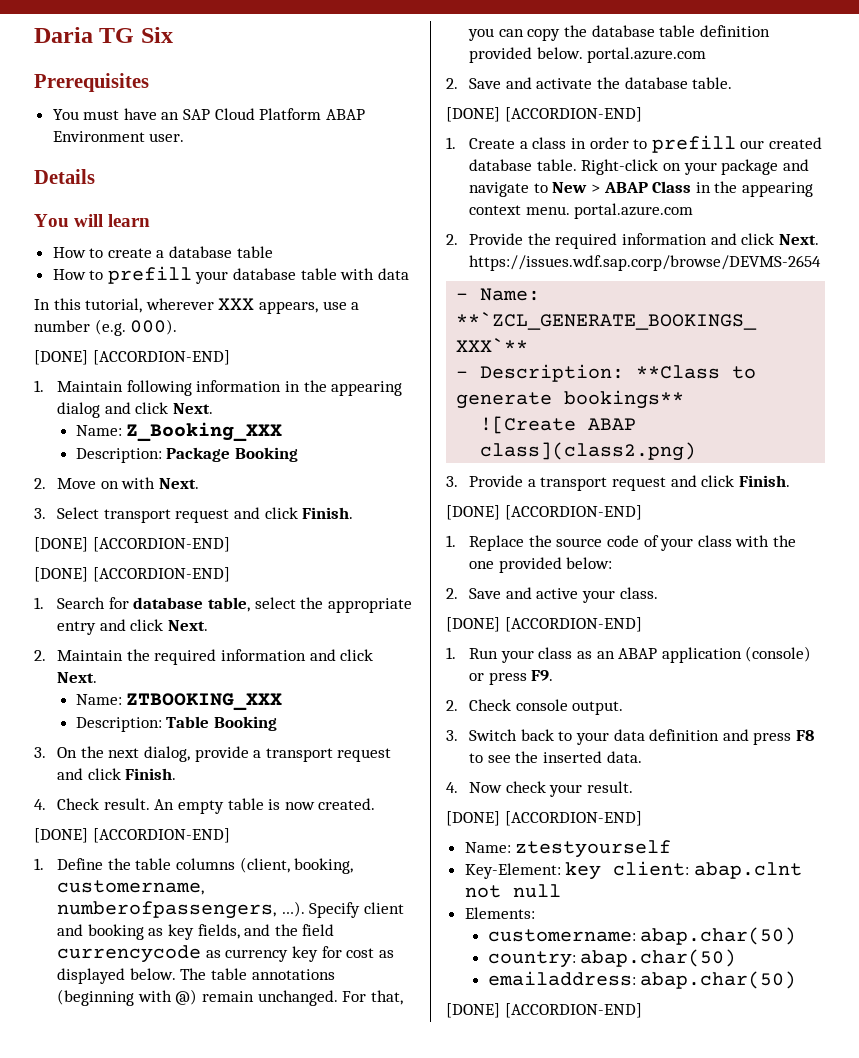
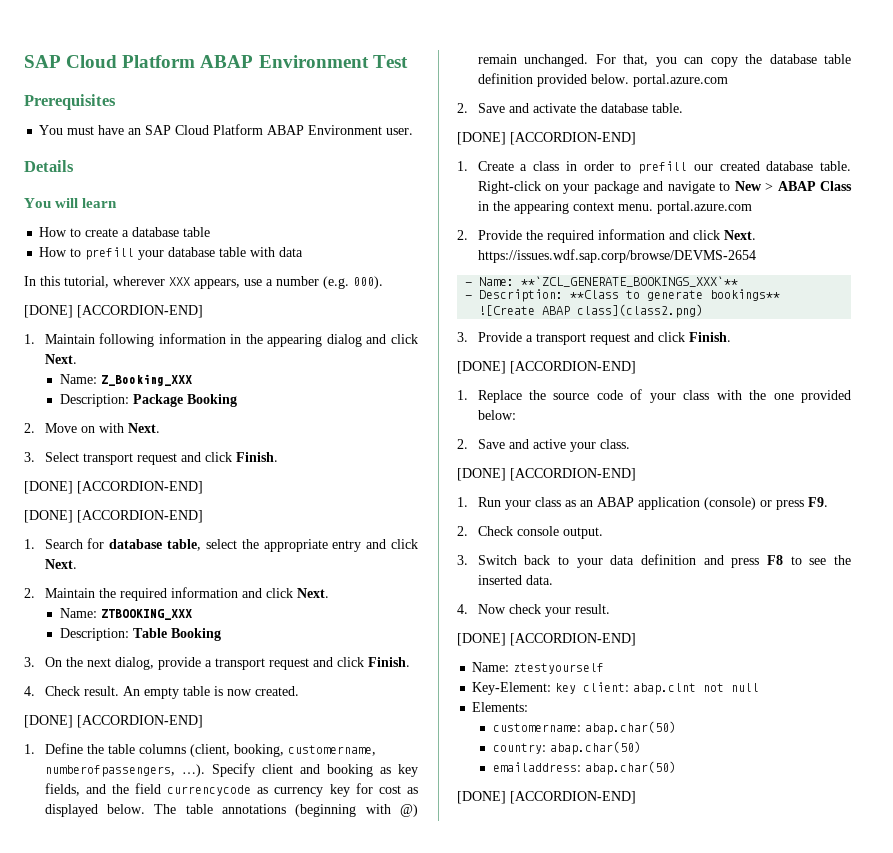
- Daria TG Six
+ SAP Cloud Platform ABAP Environment Test

